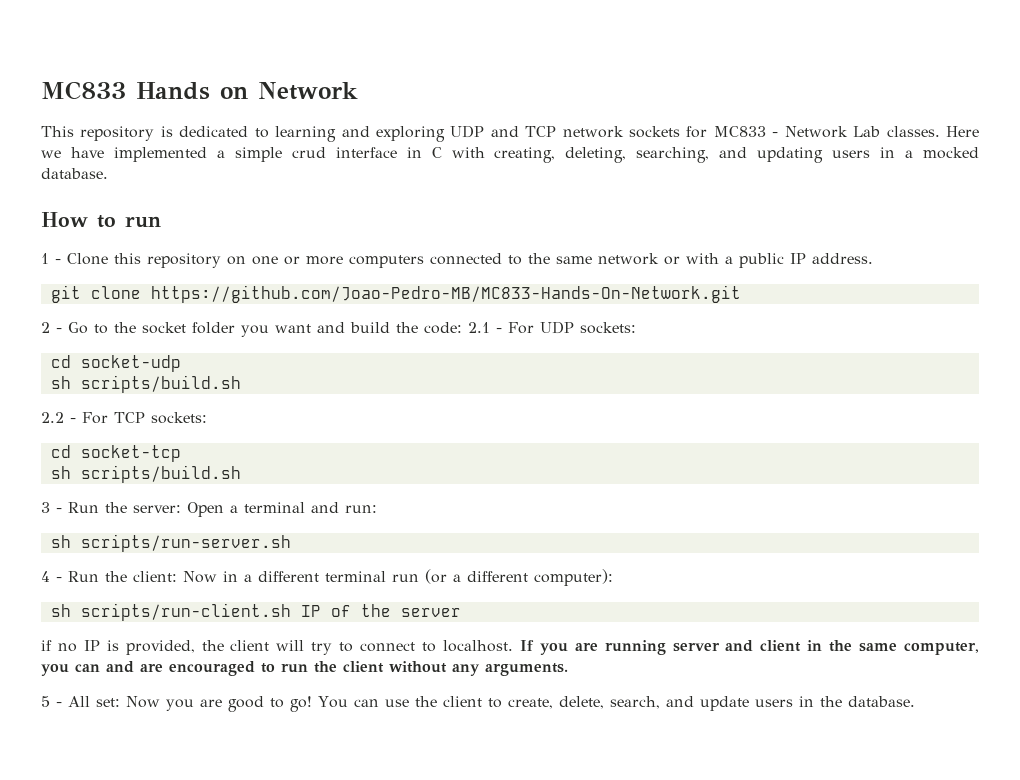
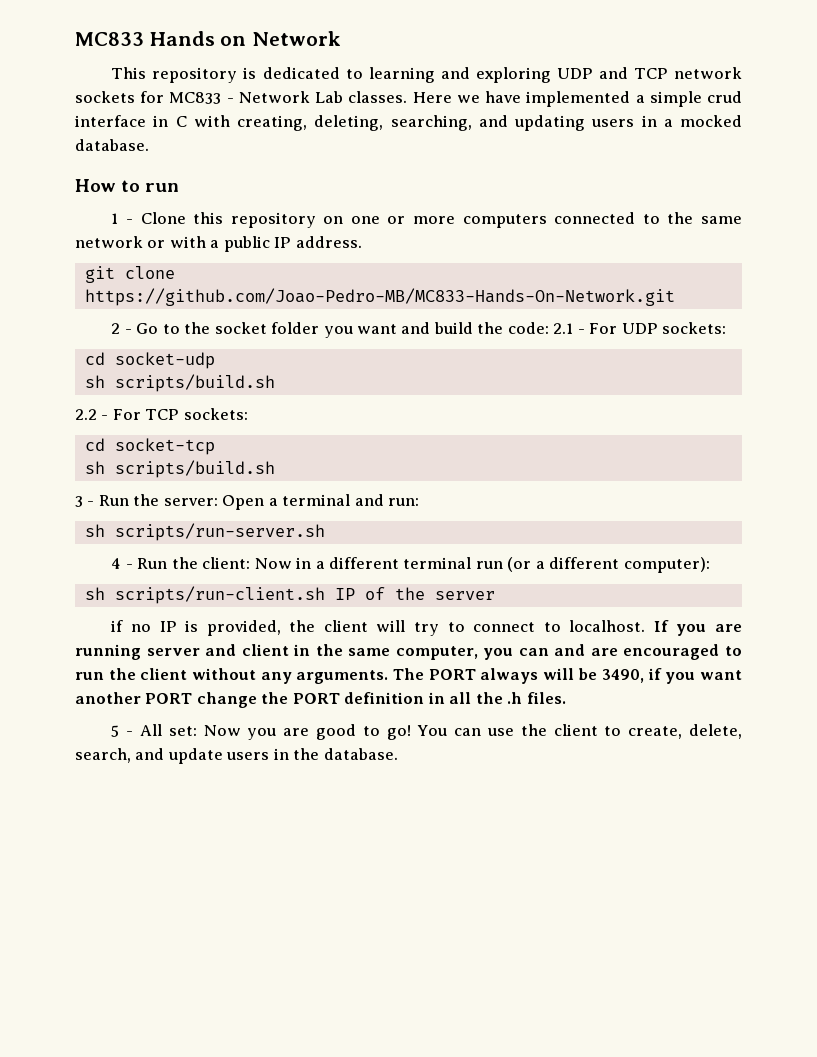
+ The PORT always will be 3490, if you want another PORT change the PORT definition in all the .h files.

